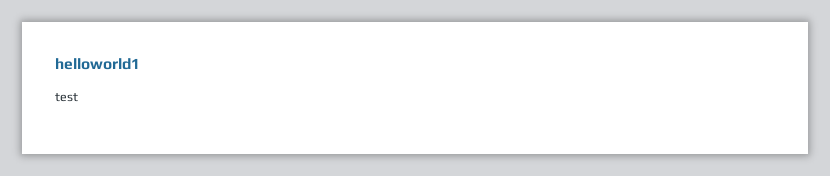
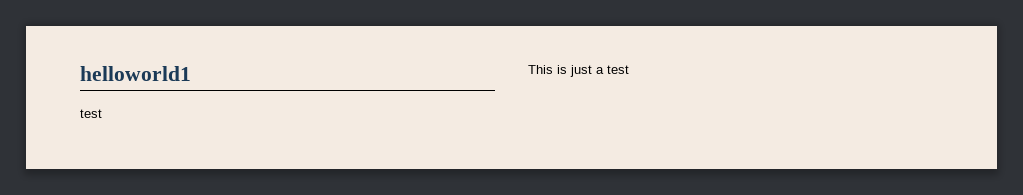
+ This is just a test

